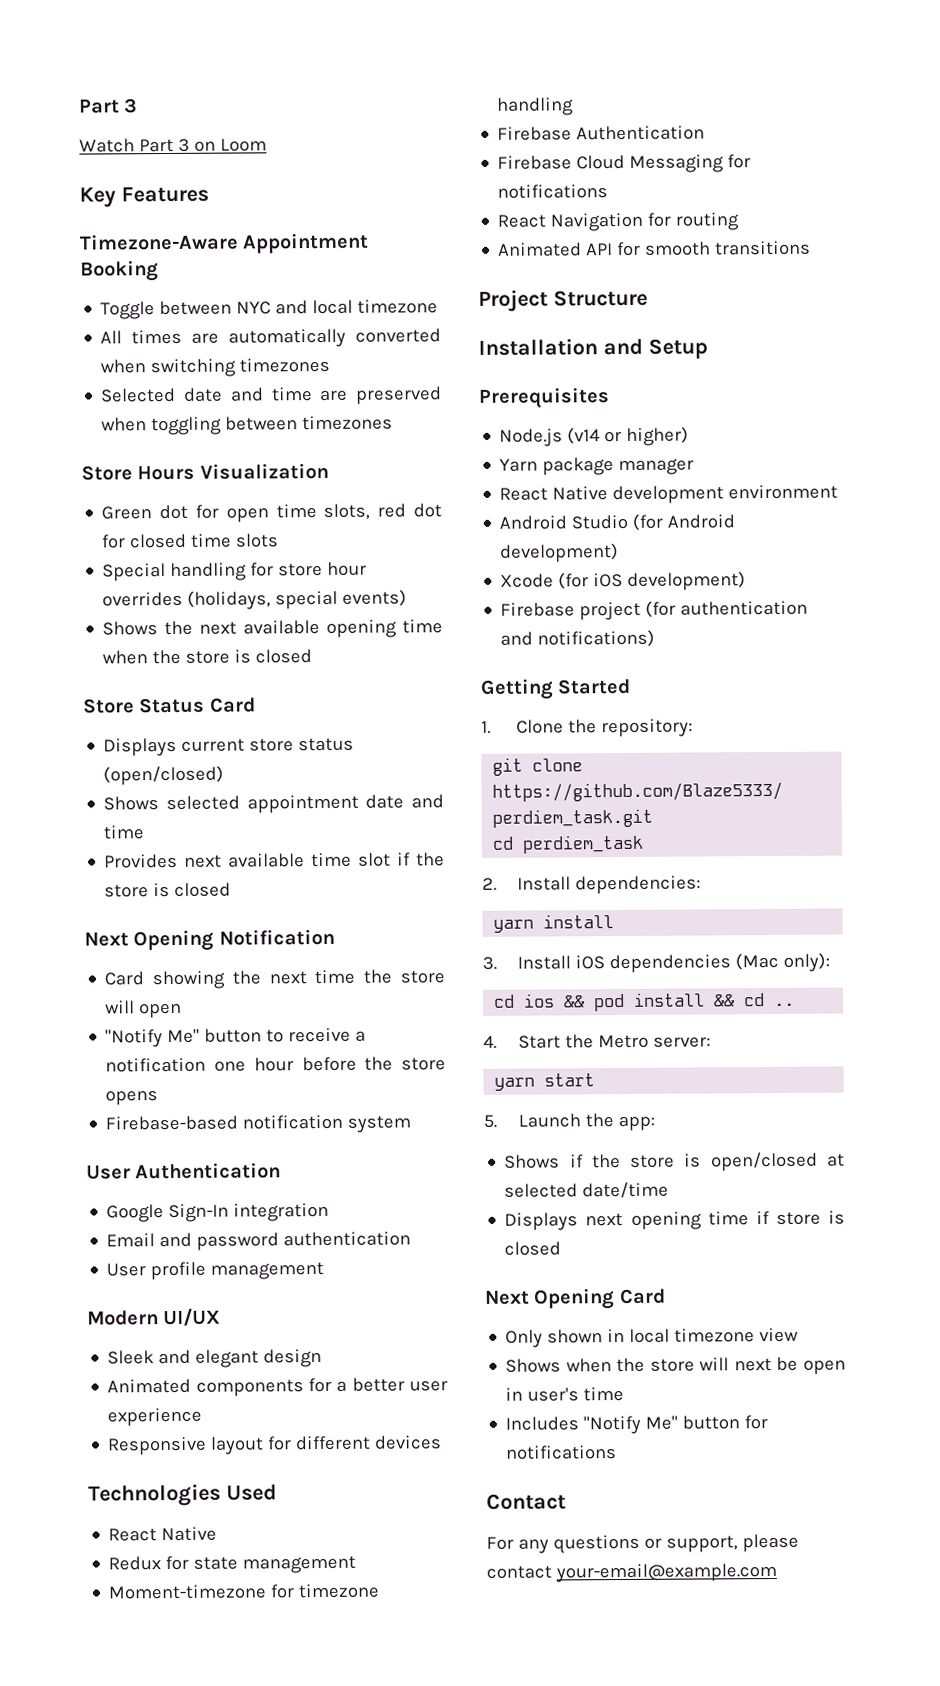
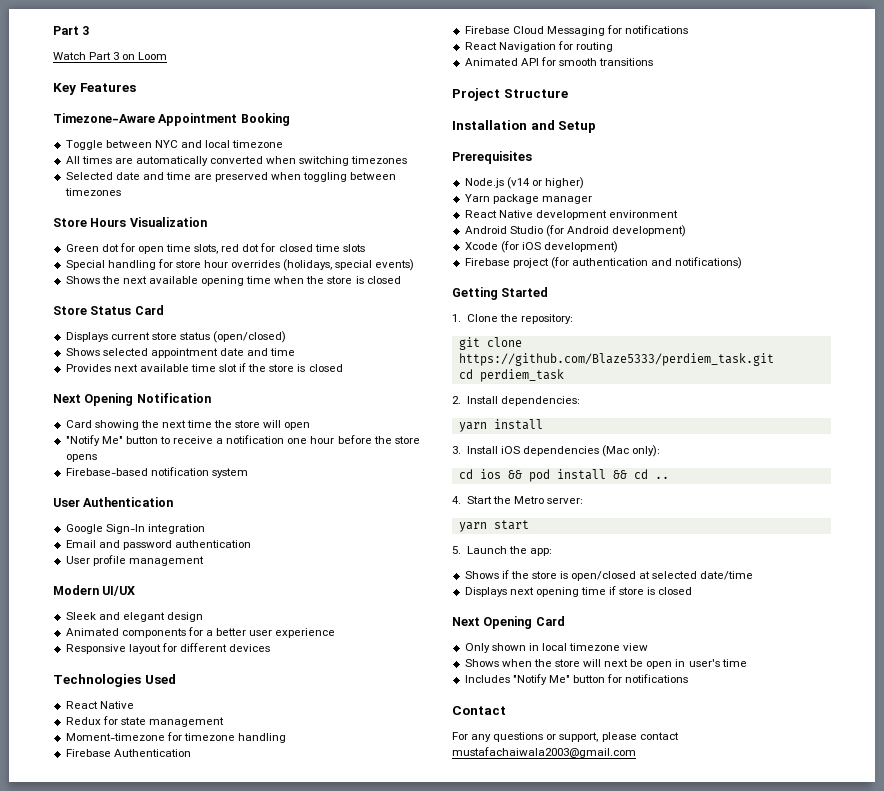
- For any questions or support, please contact your-email@example.com
+ For any questions or support, please contact mustafachaiwala2003@gmail.com

